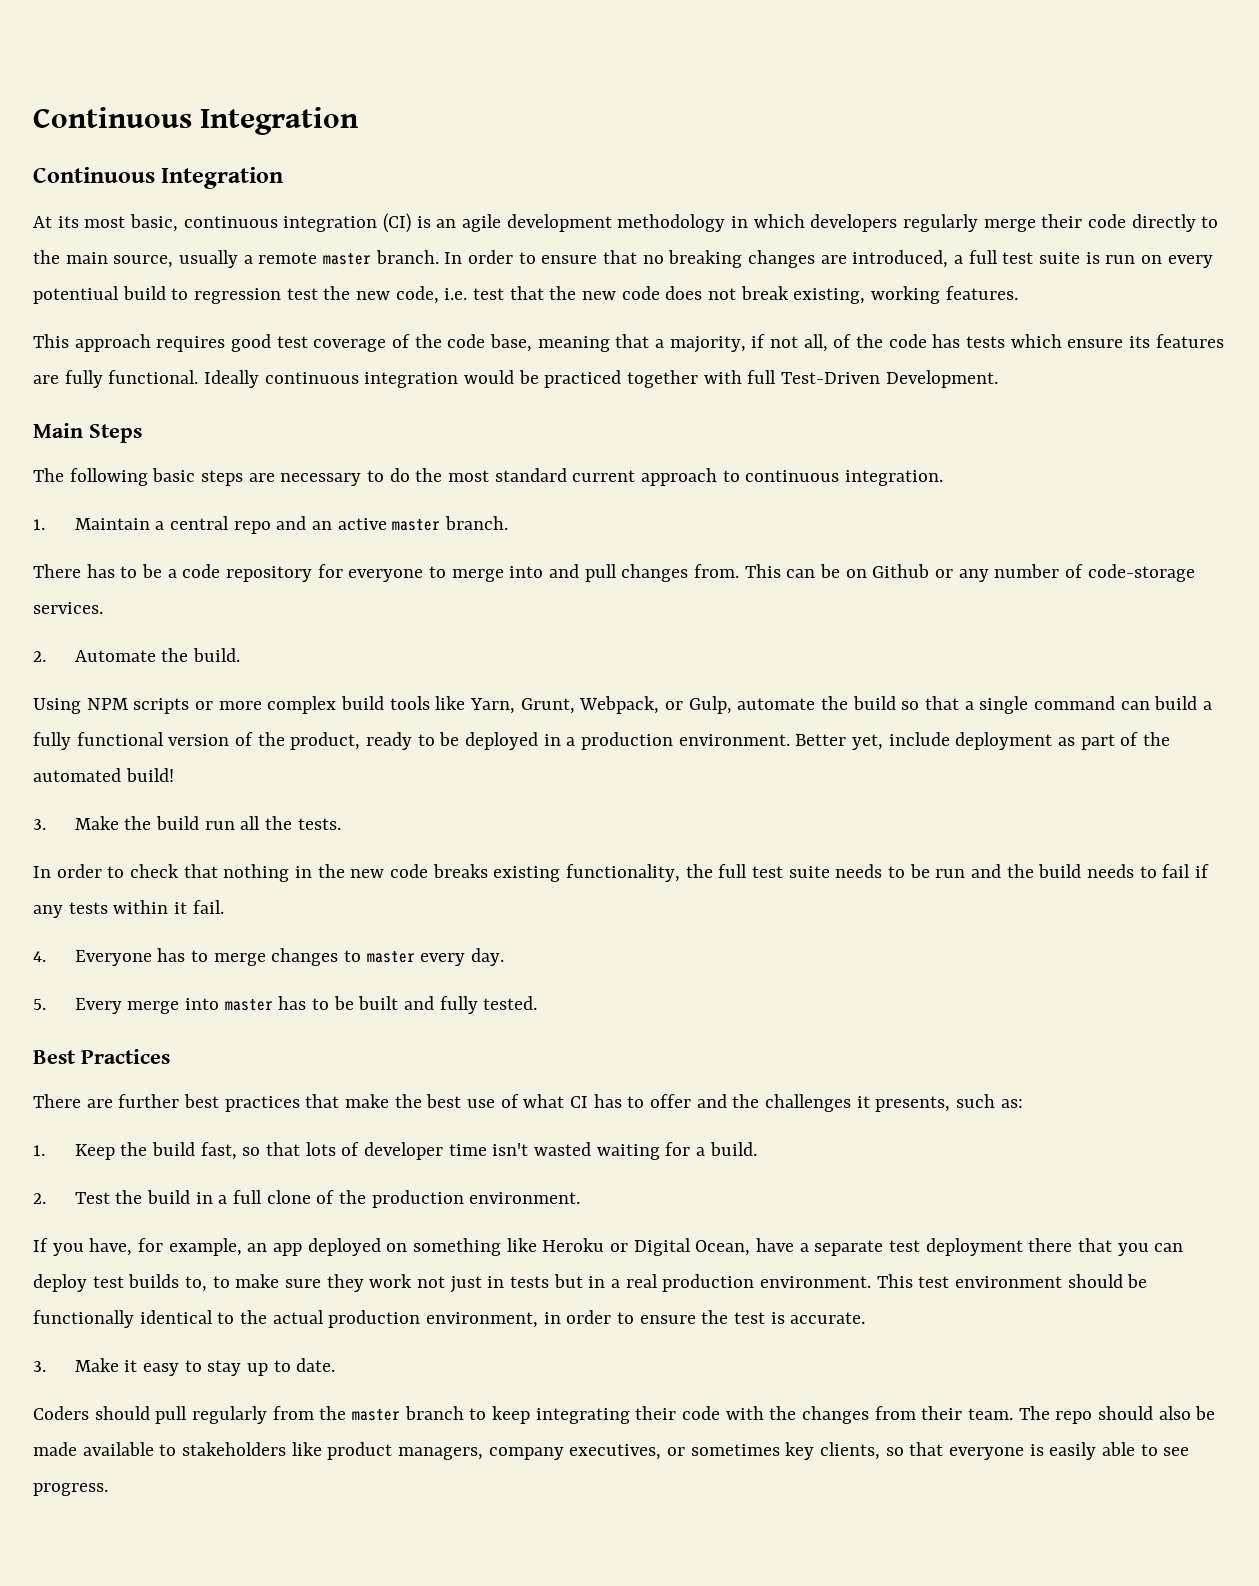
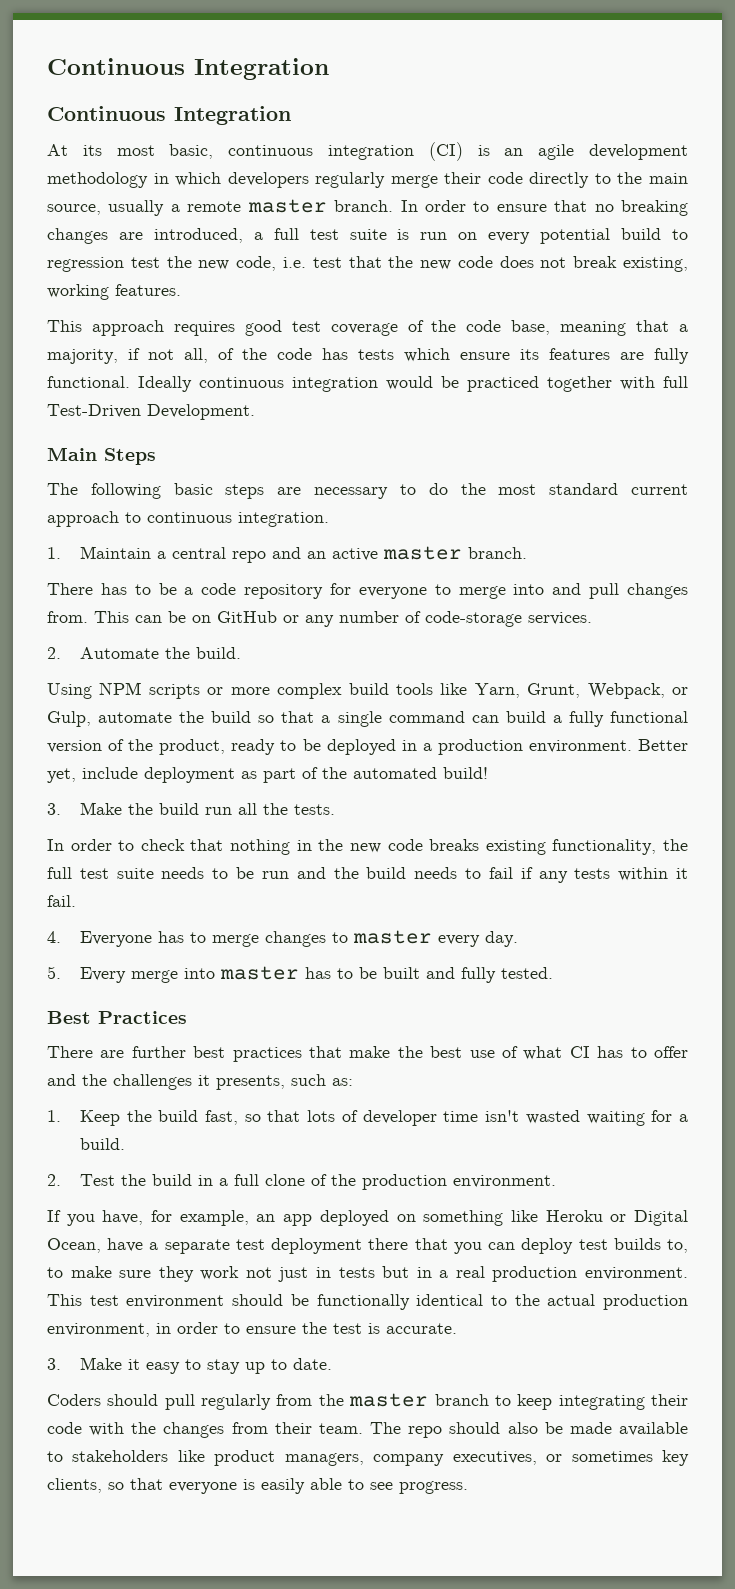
- In order to ensure that no breaking changes are introduced, a full test suite is run on every potentiual build to regression test the new code, i.e. test that the new code does not break existing, working features.
+ In order to ensure that no breaking changes are introduced, a full test suite is run on every potential build to regression test the new code, i.e. test that the new code does not break existing, working features.
- This can be on Github or any number of code-storage services.
+ This can be on GitHub or any number of code-storage services.

